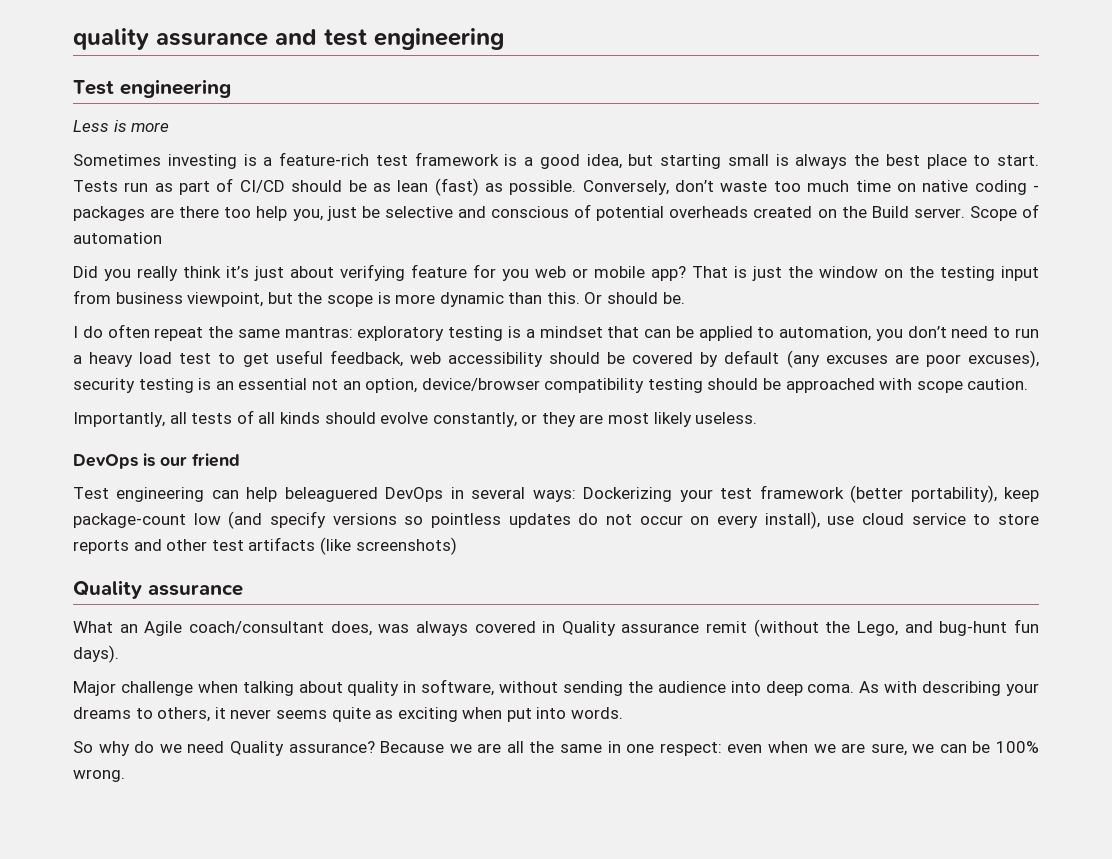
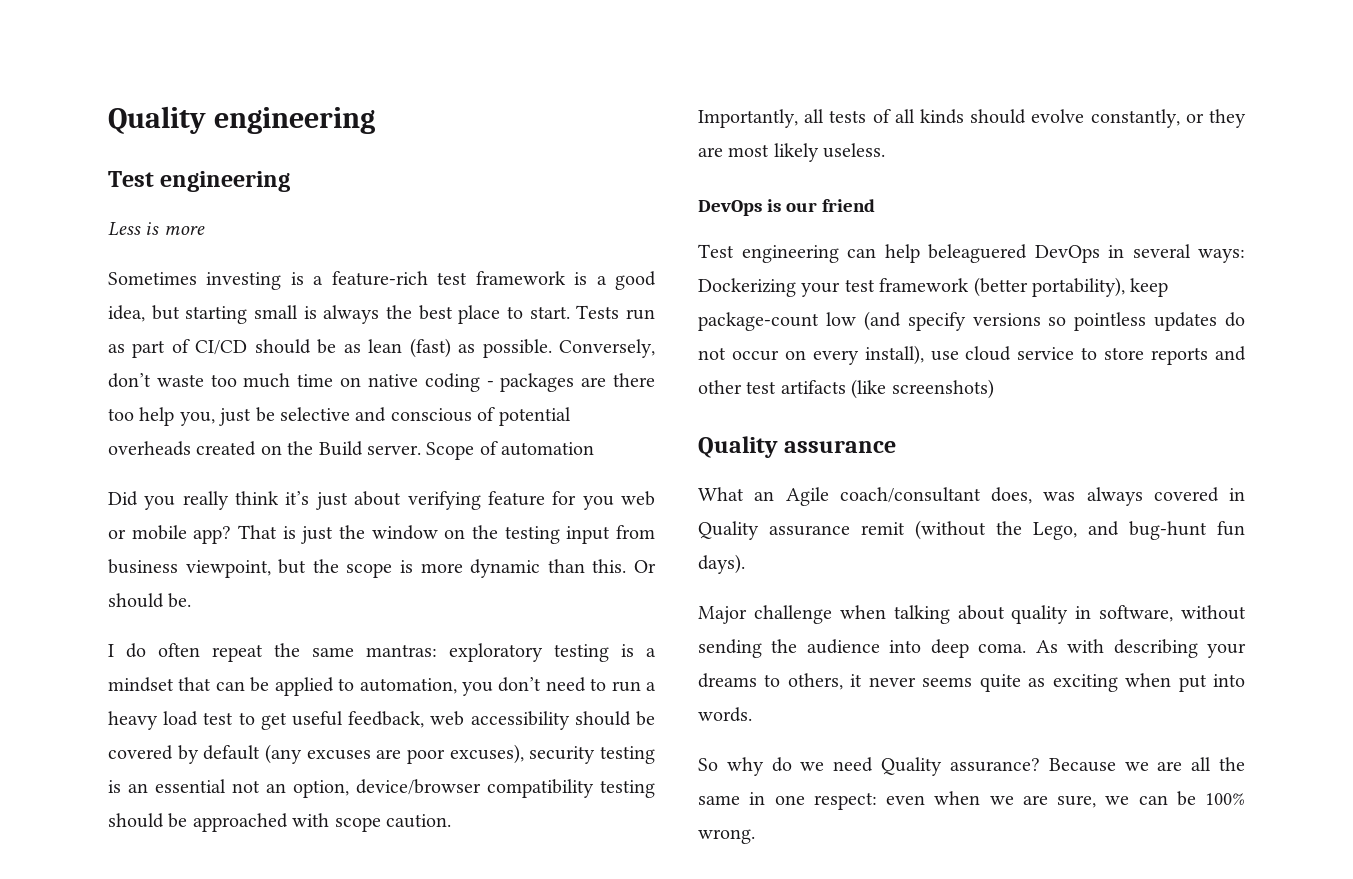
- quality assurance and test engineering
+ Quality engineering

